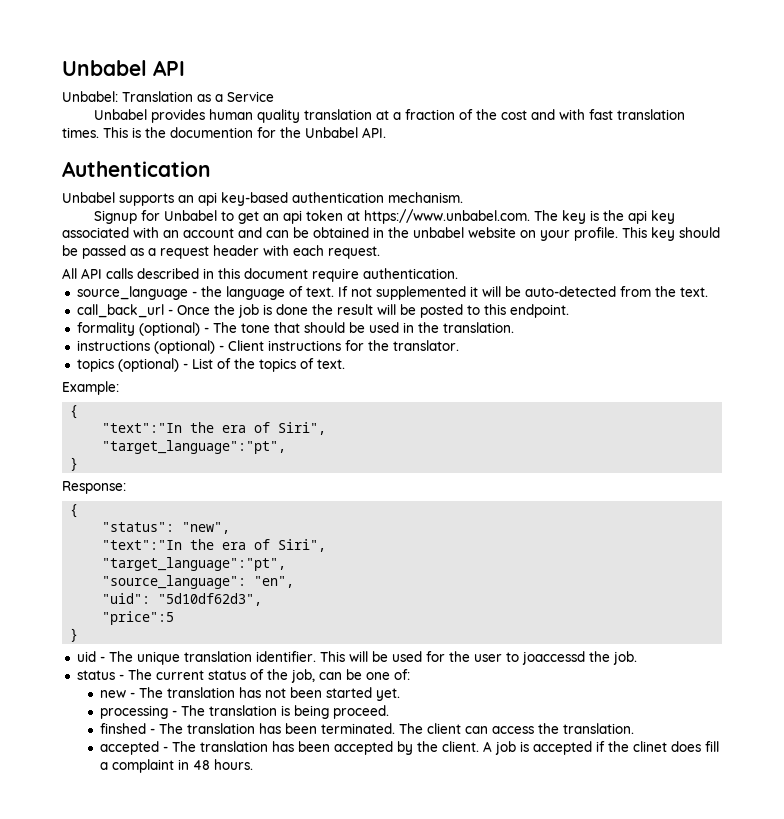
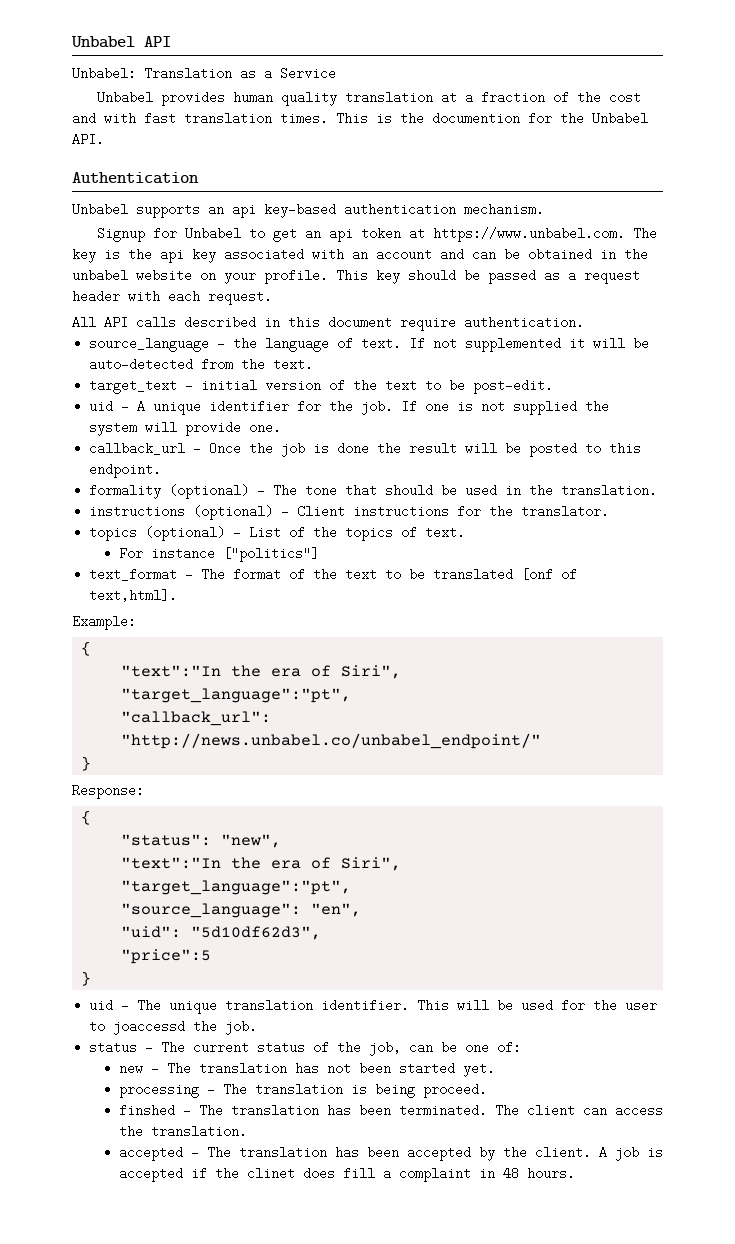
- call_back_url - Once the job is done the result will be posted to this endpoint.
+ target_text - initial version of the text to be post-edit.
+ uid - A unique identifier for the job. If one is not supplied the system will provide one.
+ callback_url - Once the job is done the result will be posted to this endpoint.
+ For instance ["politics"]
+ text_format - The format of the text to be translated [onf of text,html].
+ "callback_url": "http://news.unbabel.co/unbabel_endpoint/"

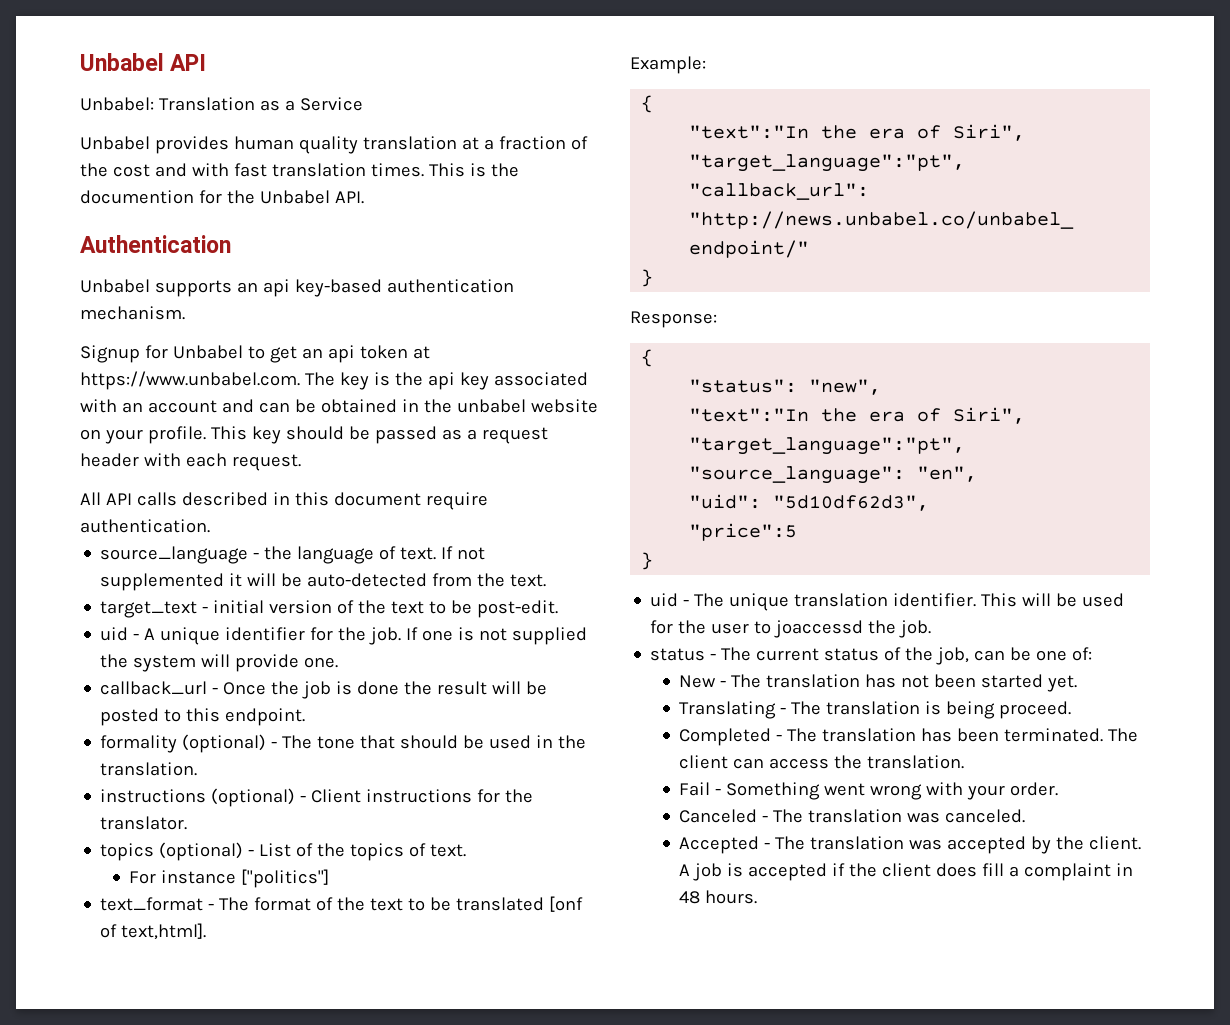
- new - The translation has not been started yet.
+ New - The translation has not been started yet.
- processing - The translation is being proceed.
+ Translating - The translation is being proceed.
- finshed - The translation has been terminated.
+ Completed - The translation has been terminated.
- accepted - The translation has been accepted by the client.
+ Fail - Something went wrong with your order.
+ Canceled - The translation was canceled.
+ Accepted - The translation was accepted by the client.
- A job is accepted if the clinet does fill a complaint in 48 hours.
+ A job is accepted if the client does fill a complaint in 48 hours.

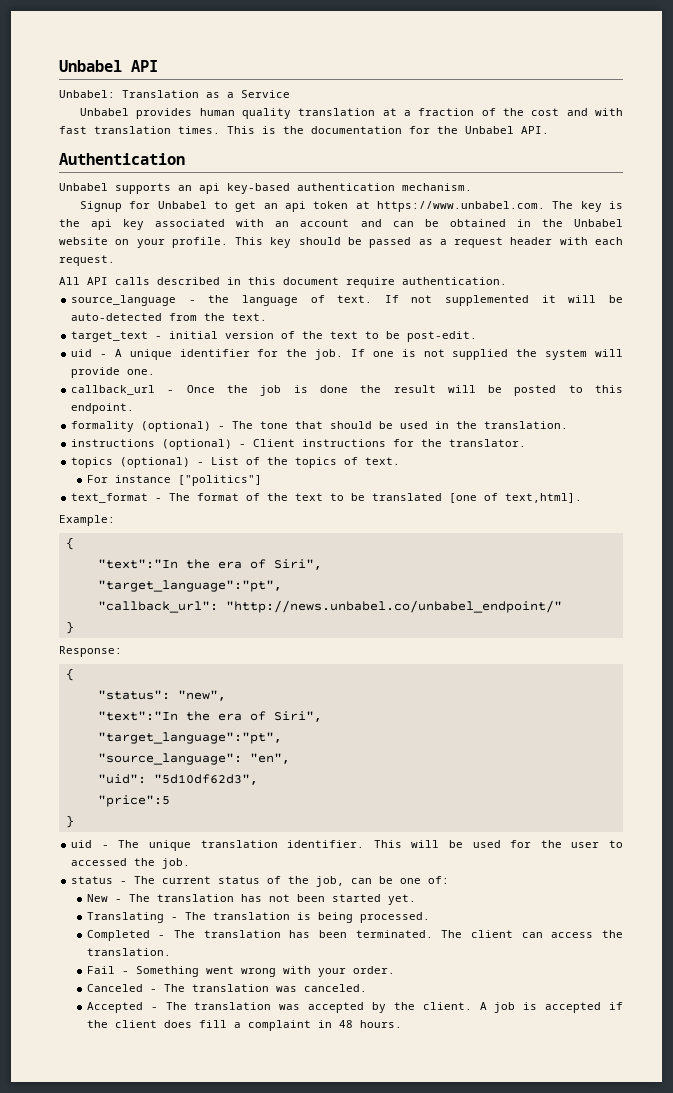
- This is the documention for the Unbabel API.
+ This is the documentation for the Unbabel API.
- Signup for Unbabel to get an api token at https://www.unbabel.com. The key is the api key associated with an account and can be obtained in the unbabel website on your profile.
+ Signup for Unbabel to get an api token at https://www.unbabel.com. The key is the api key associated with an account and can be obtained in the Unbabel website on your profile.
- text_format - The format of the text to be translated [onf of text,html].
+ text_format - The format of the text to be translated [one of text,html].
- This will be used for the user to joaccessd the job.
+ This will be used for the user to accessed the job.
- Translating - The translation is being proceed.
+ Translating - The translation is being processed.

